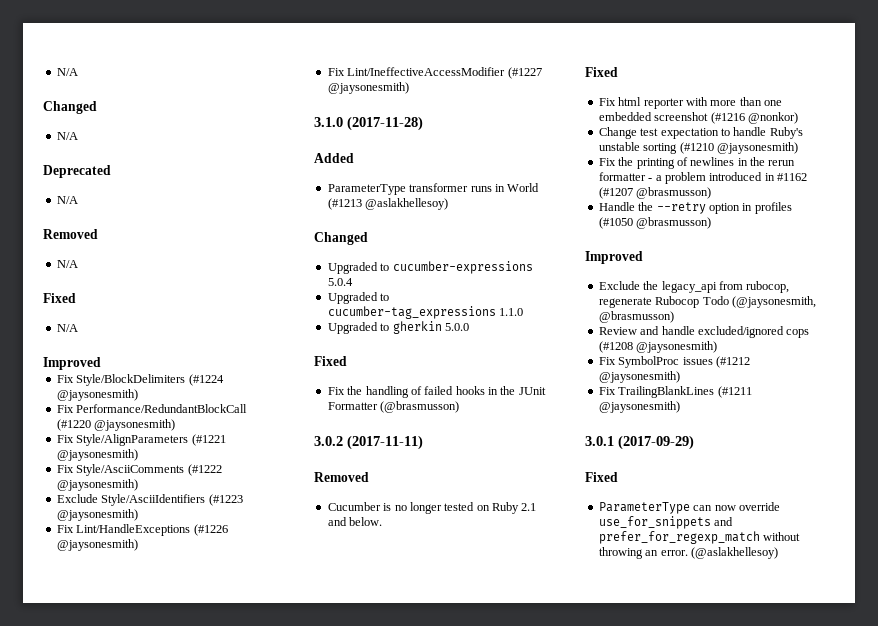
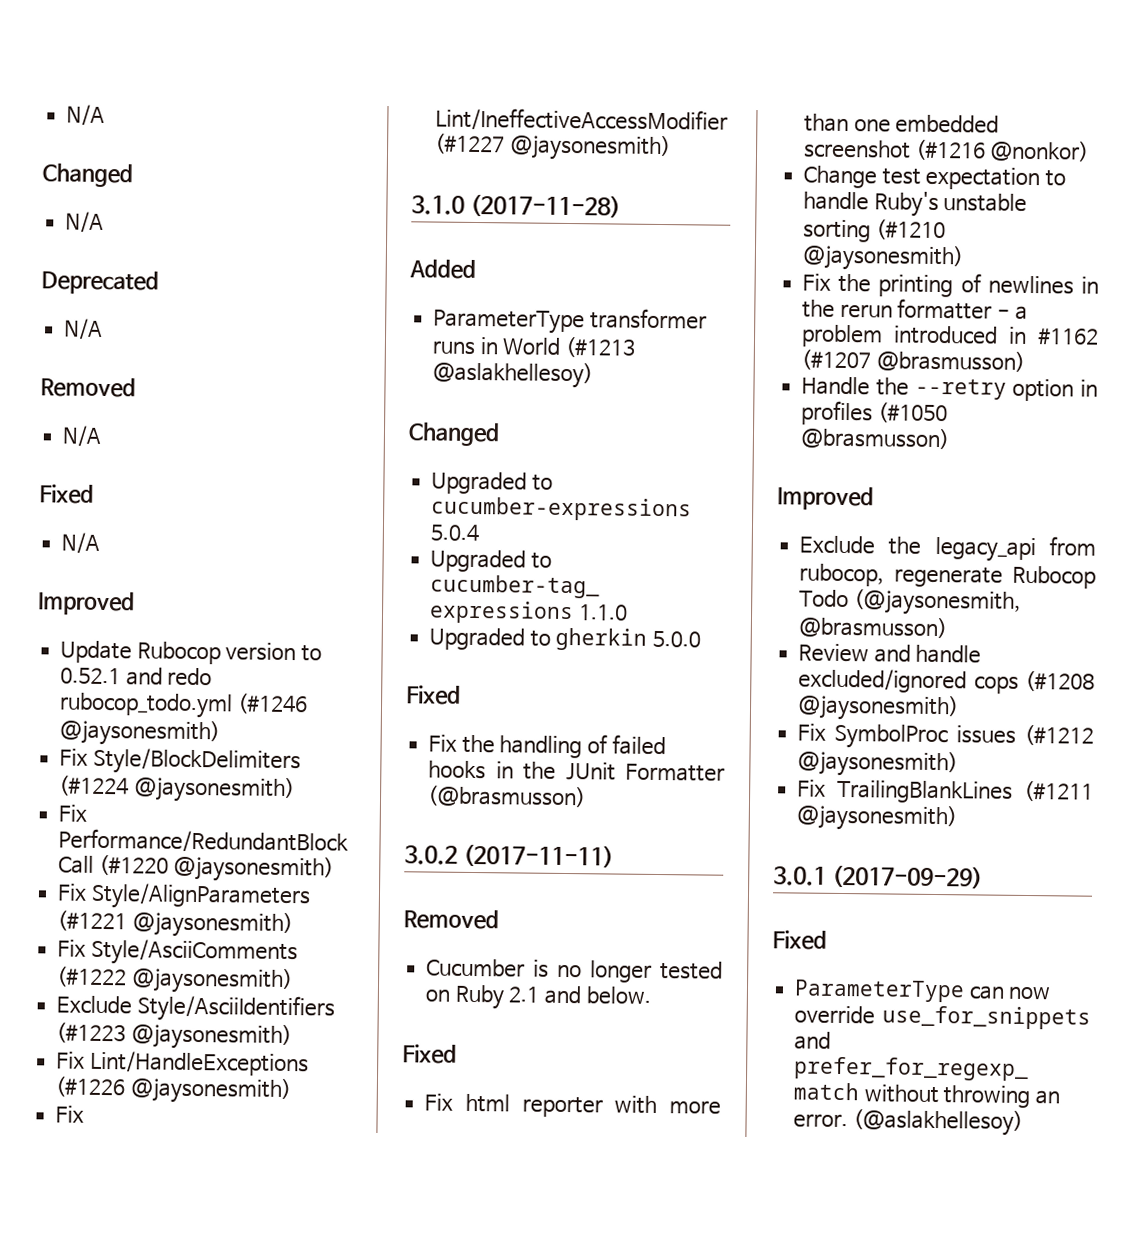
+ Update Rubocop version to 0.52.1 and redo rubocop_todo.yml (#1246 @jaysonesmith)

